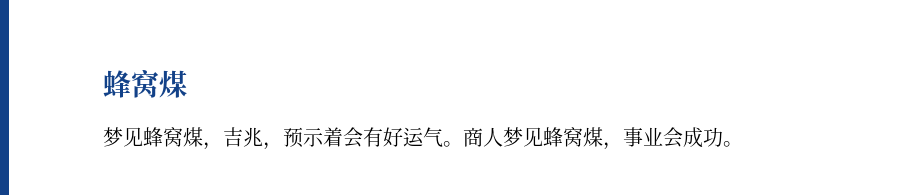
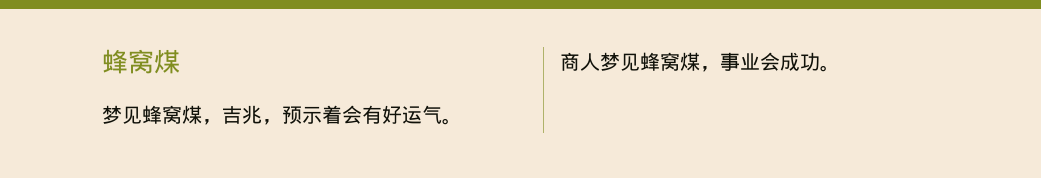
- 梦见蜂窝煤，吉兆，预示着会有好运气。商人梦见蜂窝煤，事业会成功。
+ 梦见蜂窝煤，吉兆，预示着会有好运气。
+ 商人梦见蜂窝煤，事业会成功。

